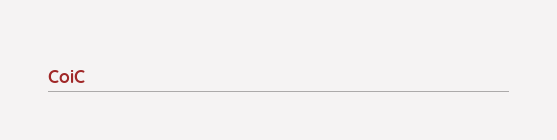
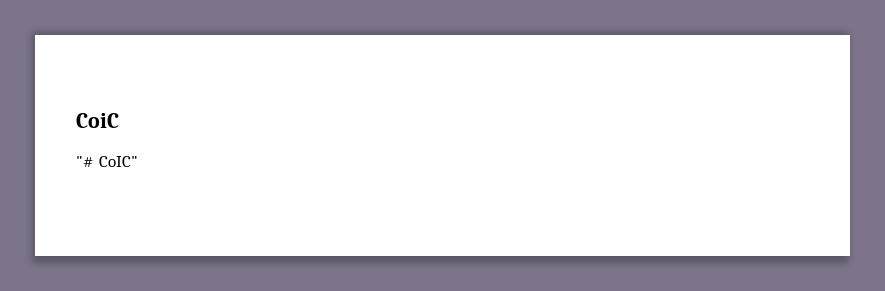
+ "# CoIC"

